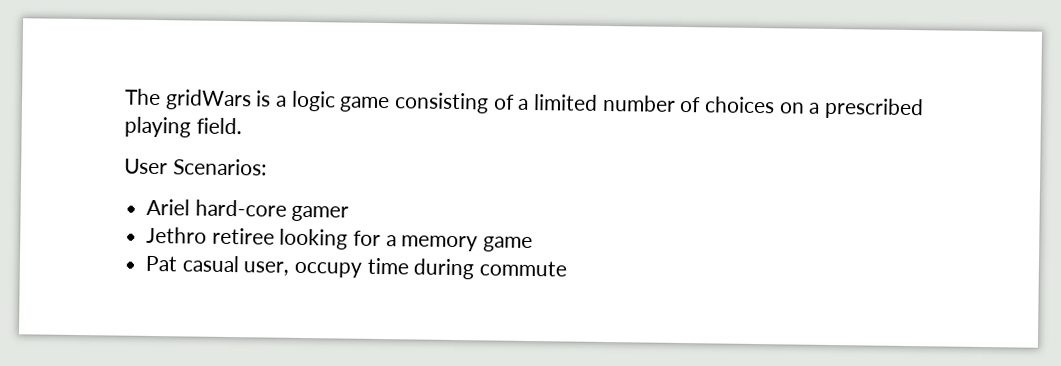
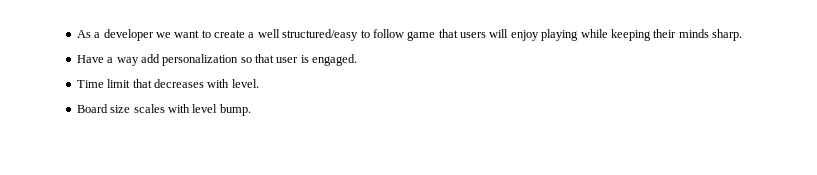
- The gridWars is a logic game consisting of a limited number of choices on a prescribed playing field.
- User Scenarios:
- Ariel hard-core gamer
- Jethro retiree looking for a memory game
- Pat casual user, occupy time during commute
+ As a developer we want to create a well structured/easy to follow game that users will enjoy playing while keeping their minds sharp.
+ Have a way add personalization so that user is engaged.
+ Time limit that decreases with level.
+ Board size scales with level bump.

